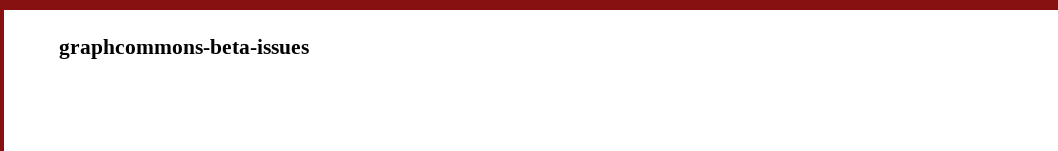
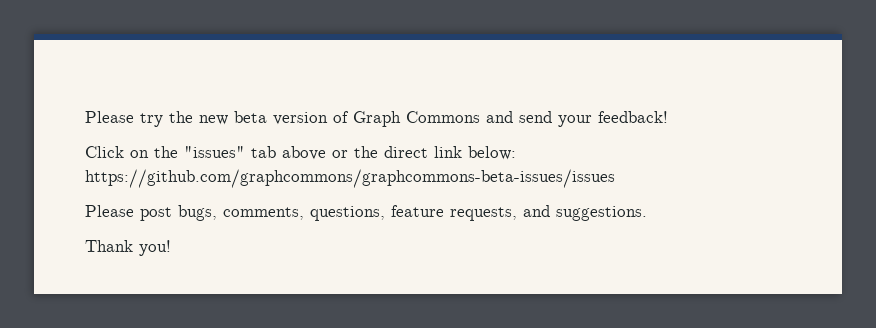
- graphcommons-beta-issues
+ Please try the new beta version of Graph Commons and send your feedback!
+ Click on the "issues" tab above or the direct link below: https://github.com/graphcommons/graphcommons-beta-issues/issues
+ Please post bugs, comments, questions, feature requests, and suggestions.
+ Thank you!

